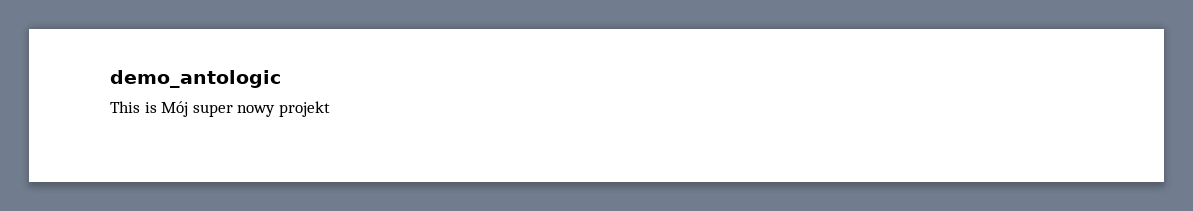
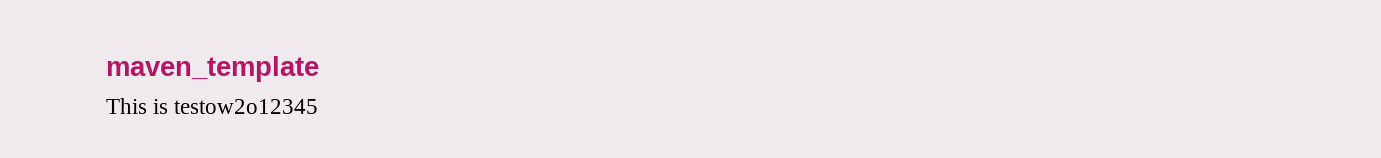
- demo_antologic
+ maven_template
- This is Mój super nowy projekt
+ This is testow2o12345

